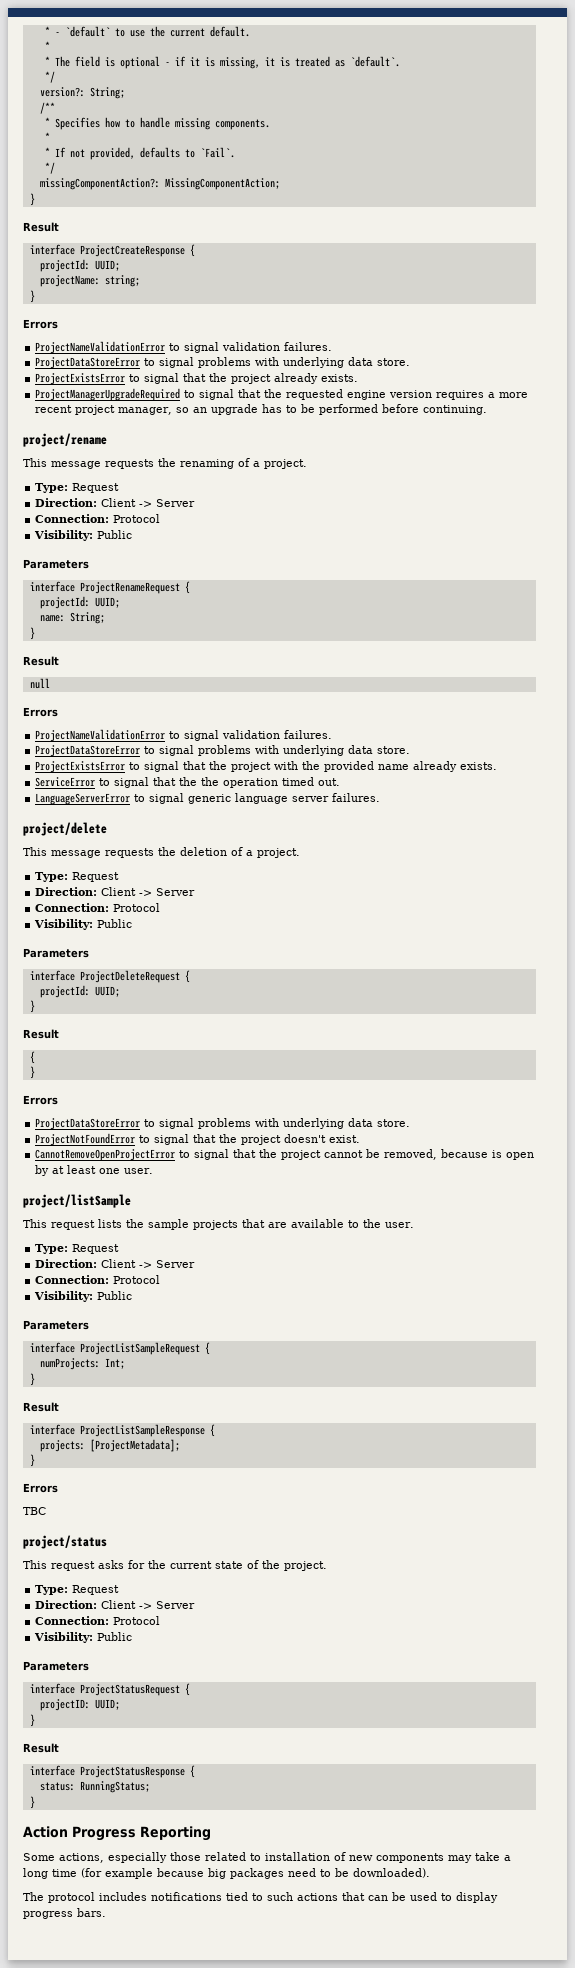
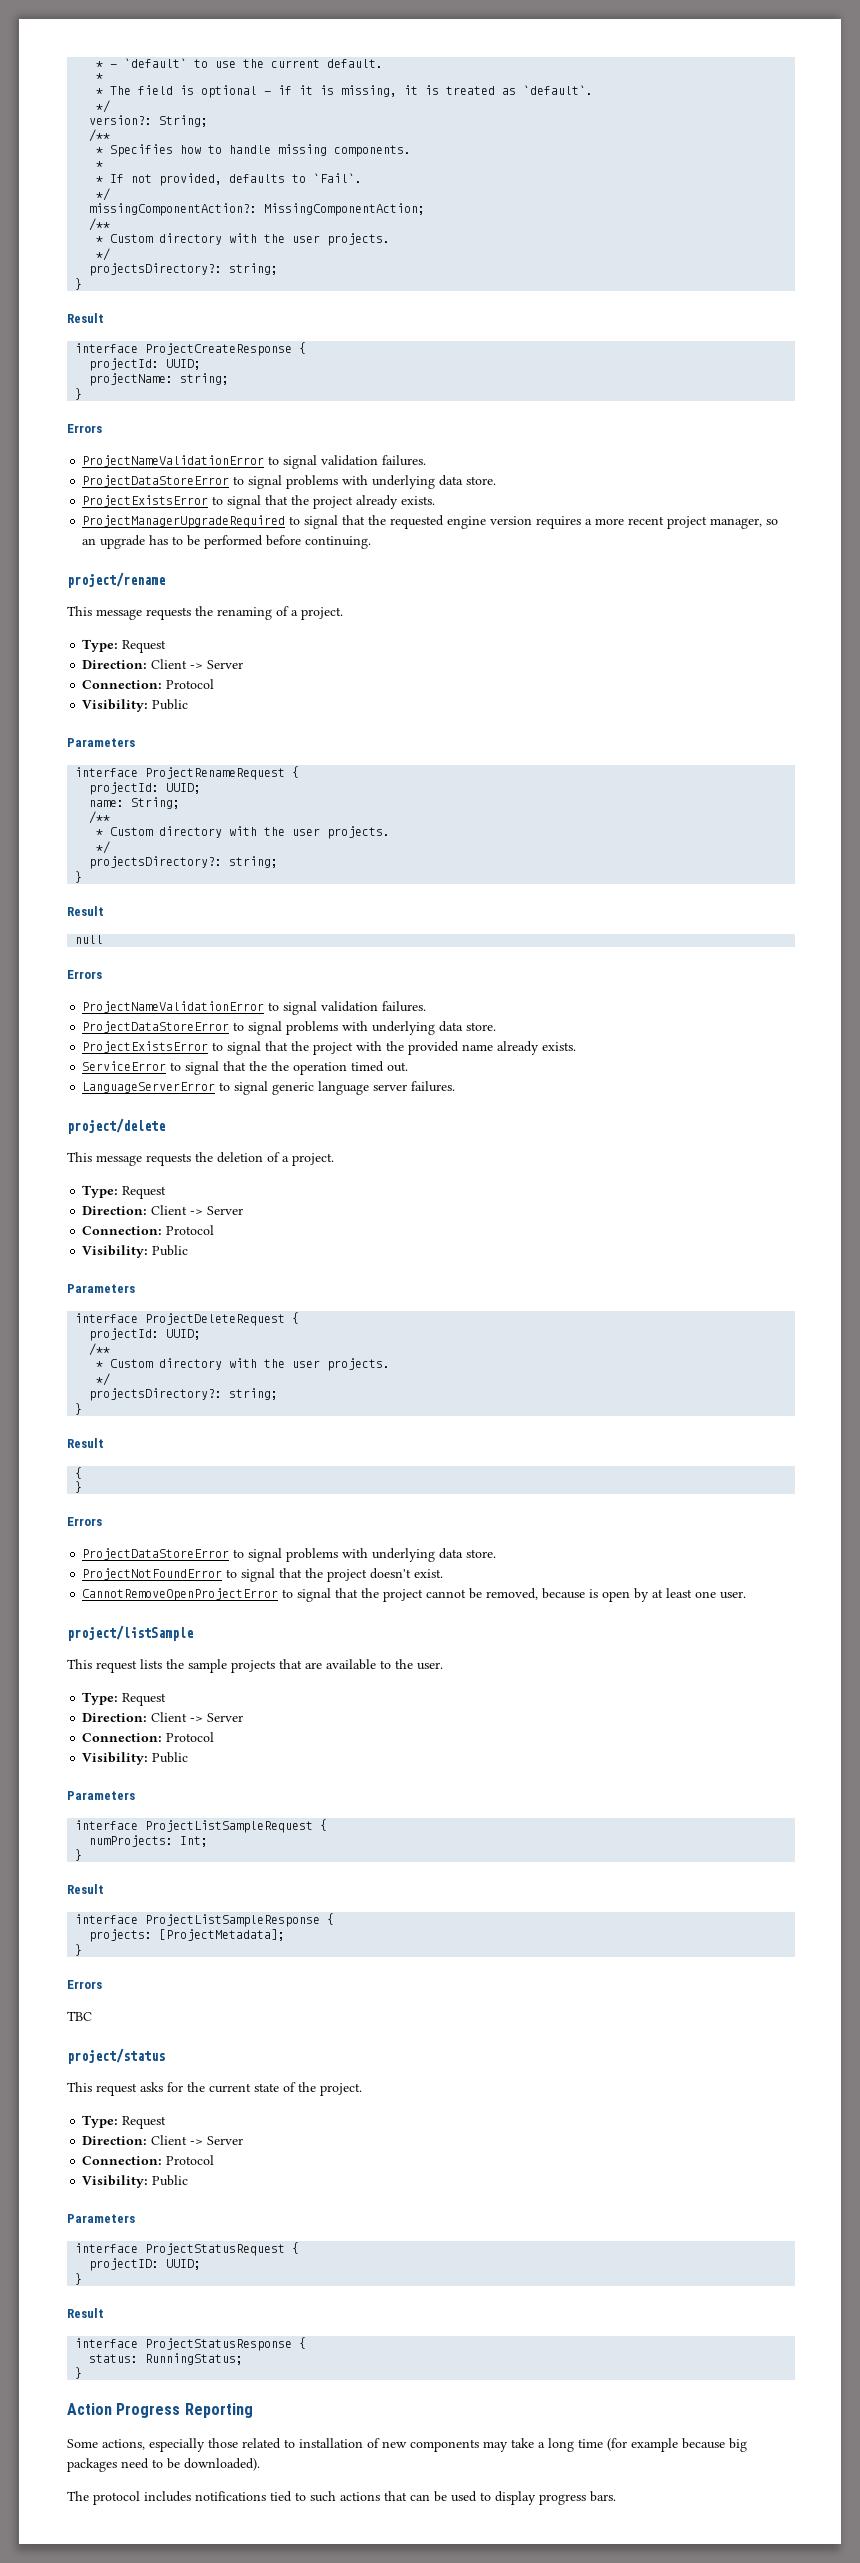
  missingComponentAction?: MissingComponentAction;
+ /**
+ * Custom directory with the user projects.
+ */
+ projectsDirectory?: string;
  name: String;
+ /**
+ * Custom directory with the user projects.
+ */
+ projectsDirectory?: string;
  interface ProjectDeleteRequest {
  projectId: UUID;
+ /**
+ * Custom directory with the user projects.
+ */
+ projectsDirectory?: string;

